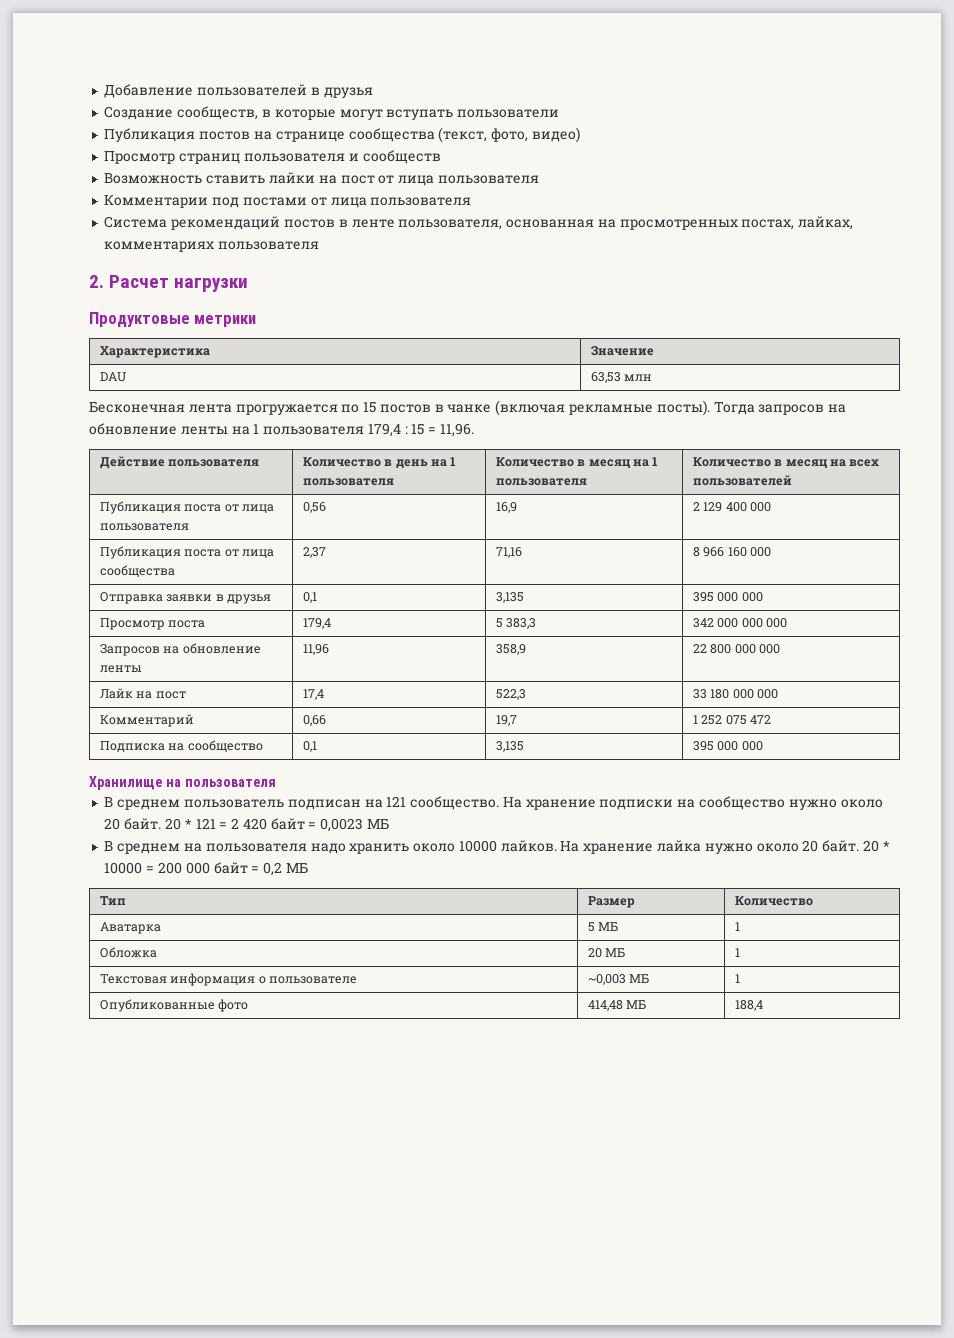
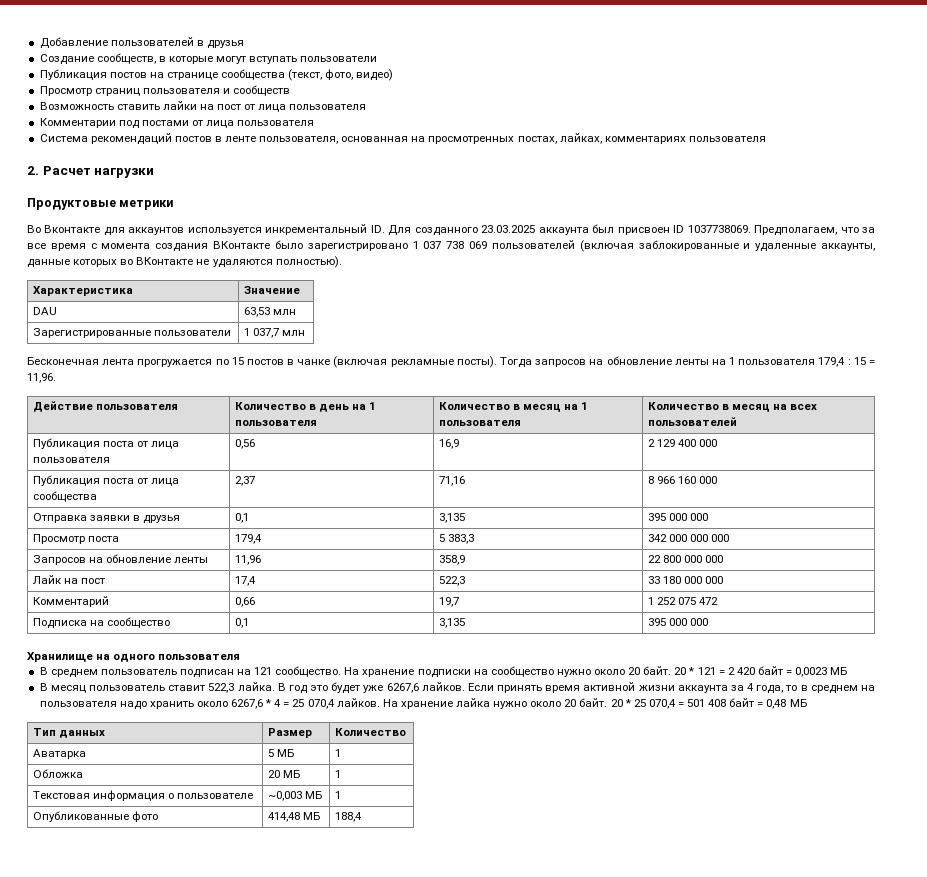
+ Во Вконтакте для аккаунтов используется инкрементальный ID. Для созданного 23.03.2025 аккаунта был присвоен ID 1037738069. Предполагаем, что за все время с момента создания ВКонтакте было зарегистрировано 1 037 738 069 пользователей (включая заблокированные и удаленные аккаунты, данные которых во ВКонтакте не удаляются полностью).
+ Зарегистрированные пользователи | 1 037,7 млн
- Хранилище на пользователя
+ Хранилище на одного пользователя
- В среднем на пользователя надо хранить около 10000 лайков.
+ В месяц пользователь ставит 522,3 лайка. В год это будет уже 6267,6 лайков. Если принять время активной жизни аккаунта за 4 года, то в среднем на пользователя надо хранить около 6267,6 * 4 = 25 070,4 лайков.
- 20 * 10000 = 200 000 байт = 0,2 МБ
+ 20 * 25 070,4 = 501 408 байт = 0,48 МБ
- Тип | Размер | Количество
+ Тип данных | Размер | Количество

